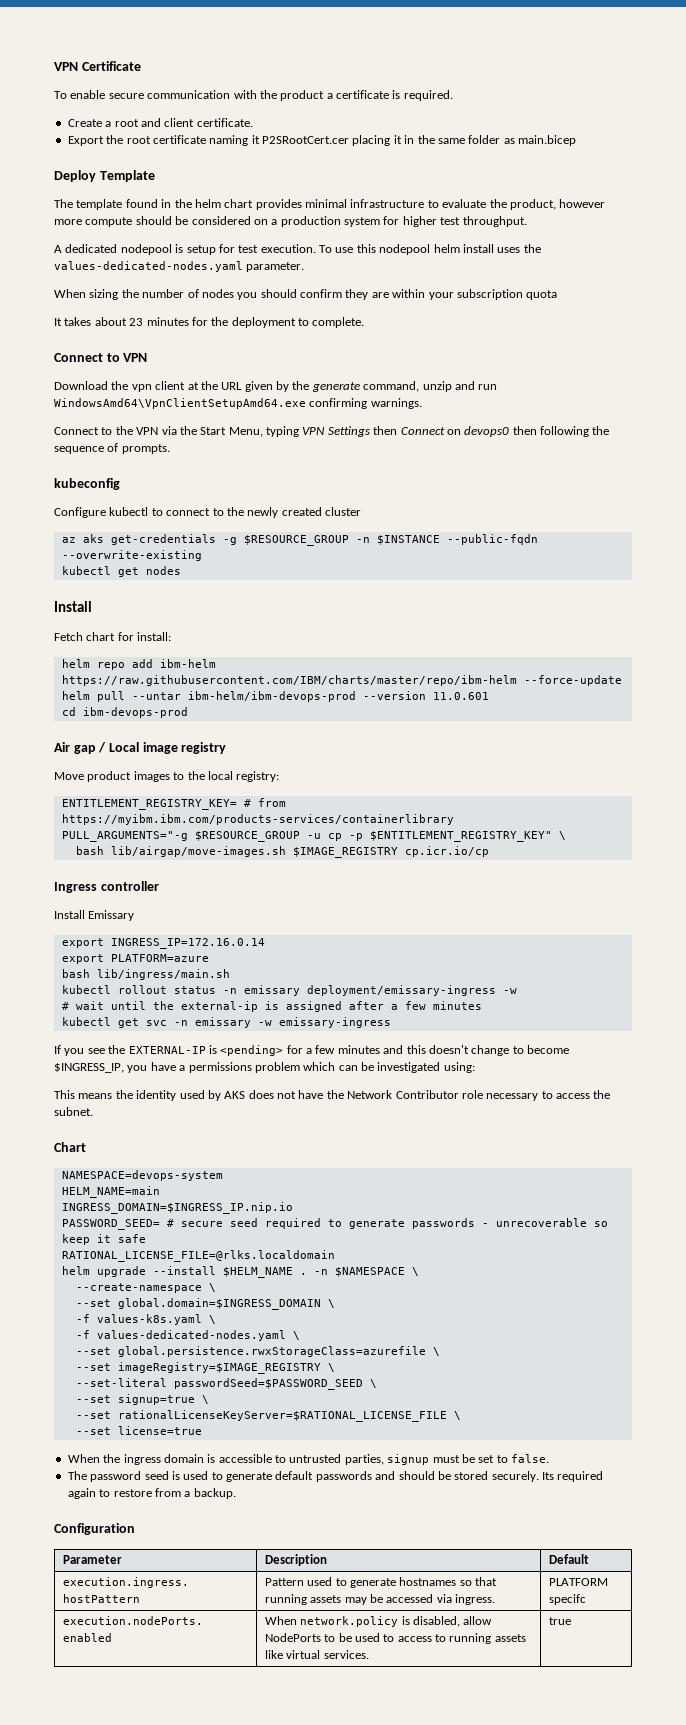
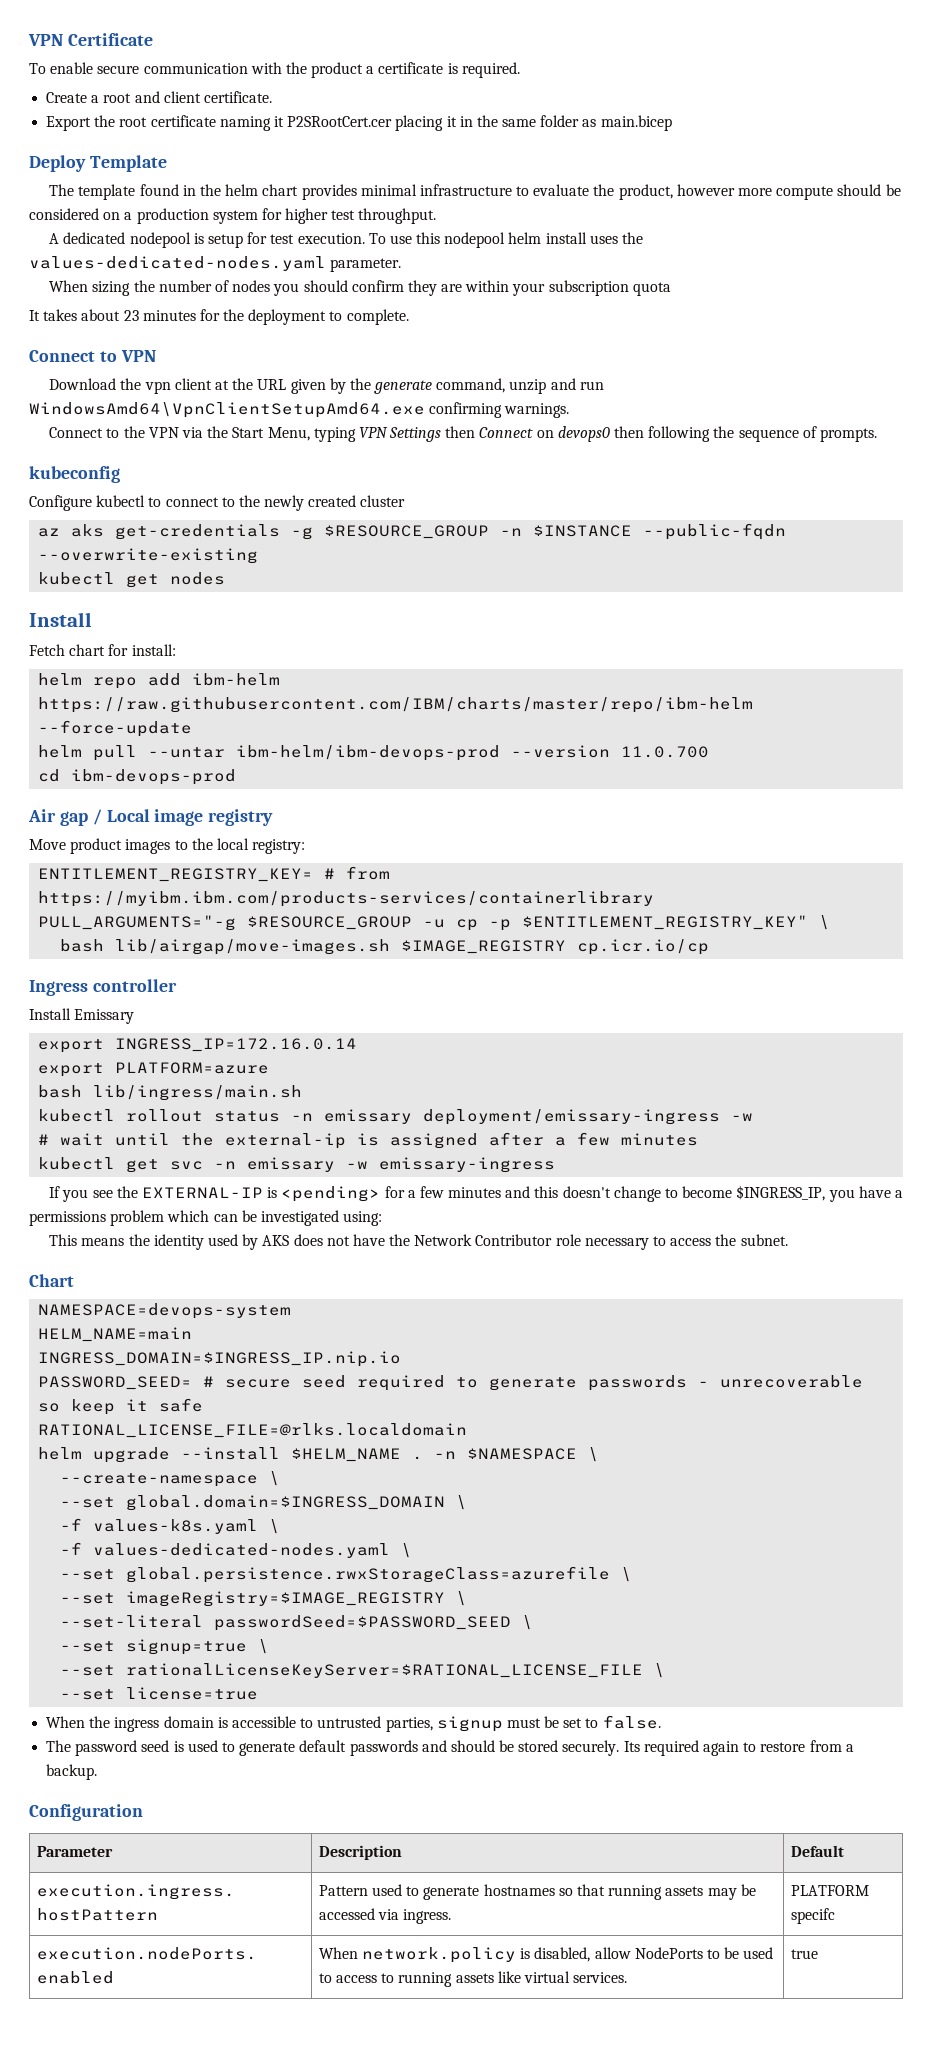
- helm pull --untar ibm-helm/ibm-devops-prod --version 11.0.601
+ helm pull --untar ibm-helm/ibm-devops-prod --version 11.0.700

